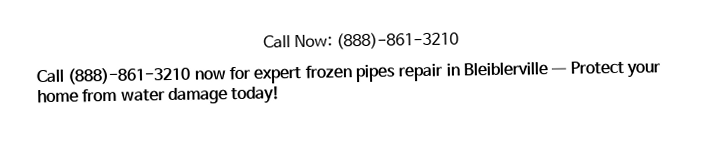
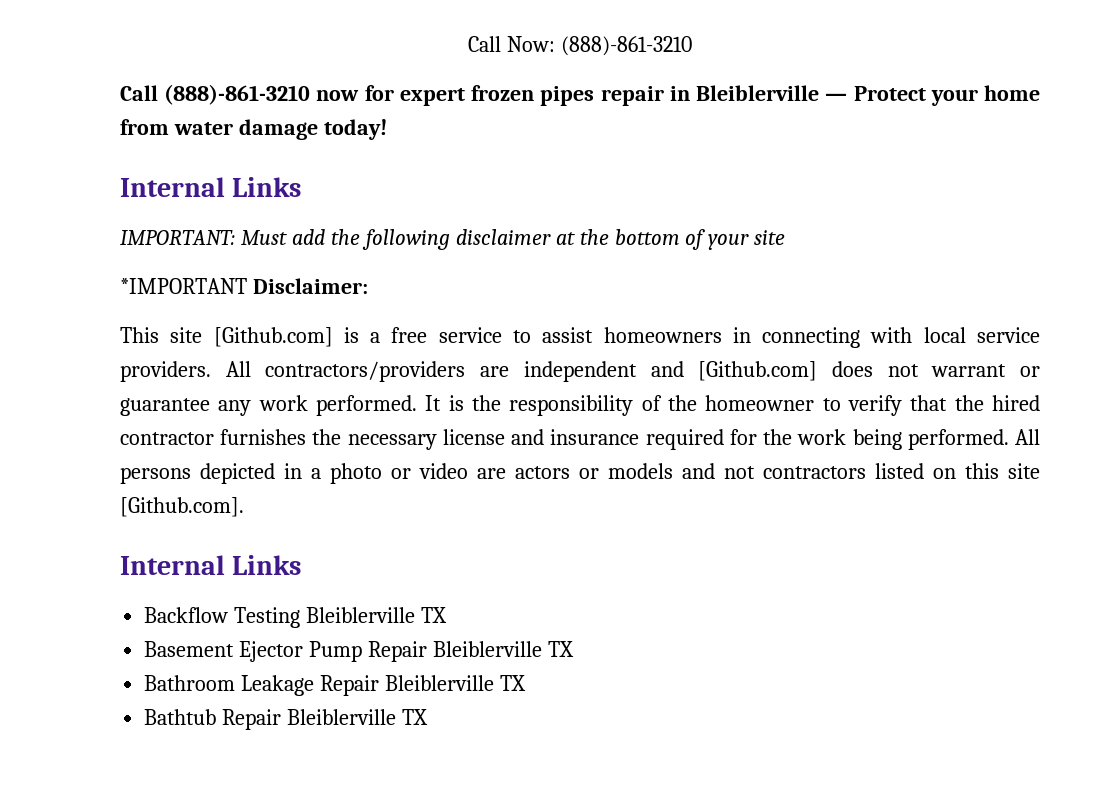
  Call (888)-861-3210 now for expert frozen pipes repair in Bleiblerville — Protect your home from water damage today!
+ Internal Links
+ IMPORTANT: Must add the following disclaimer at the bottom of your site
+ *IMPORTANT Disclaimer:
+ This site [Github.com] is a free service to assist homeowners in connecting with local service providers. All contractors/providers are independent and [Github.com] does not warrant or guarantee any work performed. It is the responsibility of the homeowner to verify that the hired contractor furnishes the necessary license and insurance required for the work being performed. All persons depicted in a photo or video are actors or models and not contractors listed on this site [Github.com].
+ Internal Links
+ Backflow Testing Bleiblerville TX
+ Basement Ejector Pump Repair Bleiblerville TX
+ Bathroom Leakage Repair Bleiblerville TX
+ Bathtub Repair Bleiblerville TX

